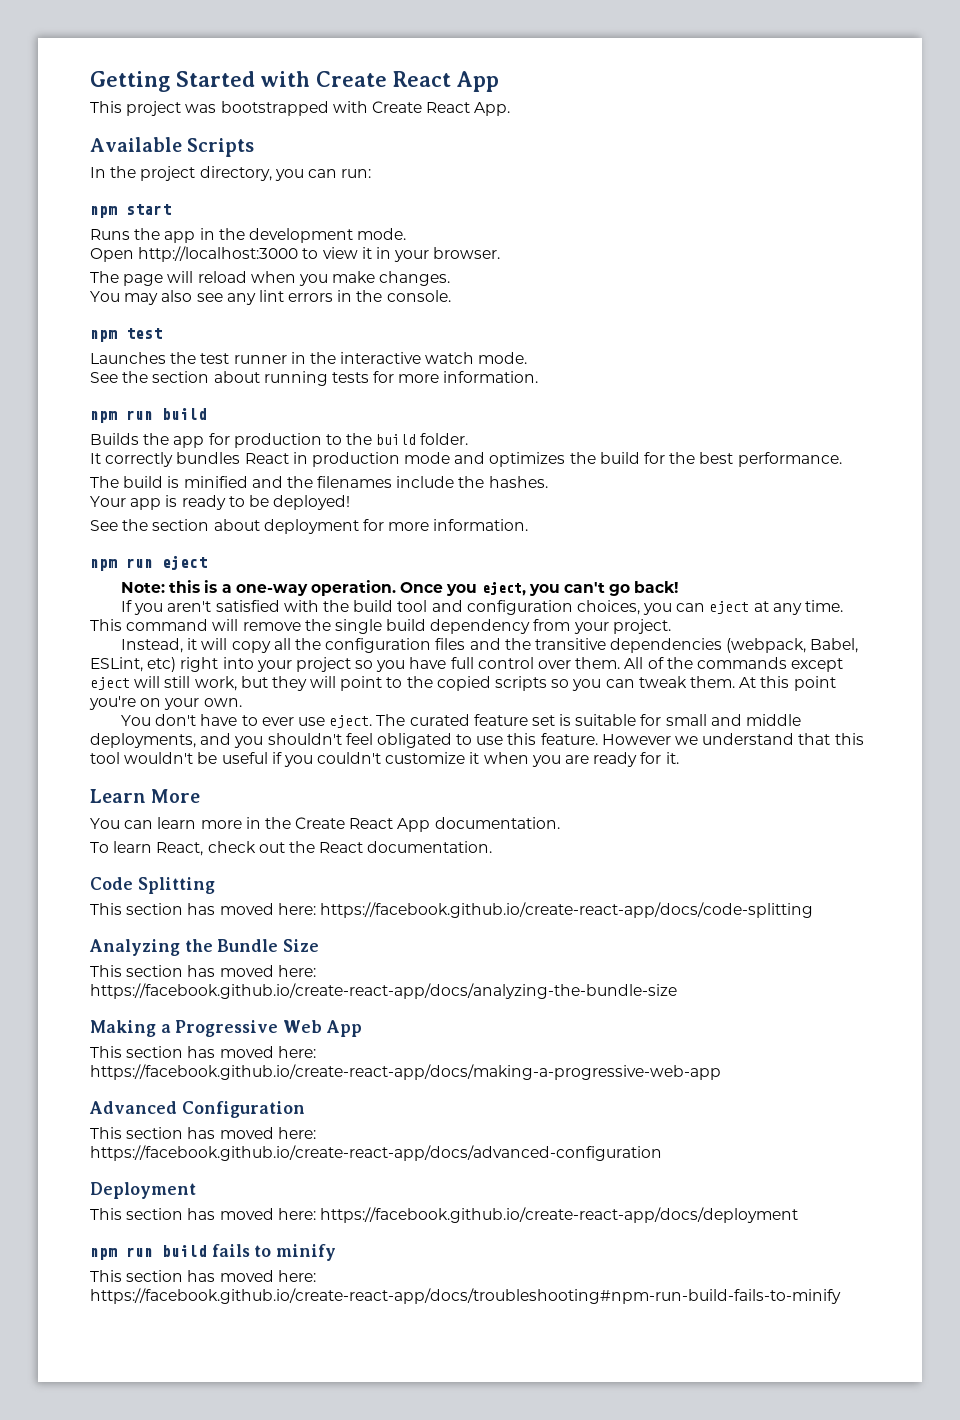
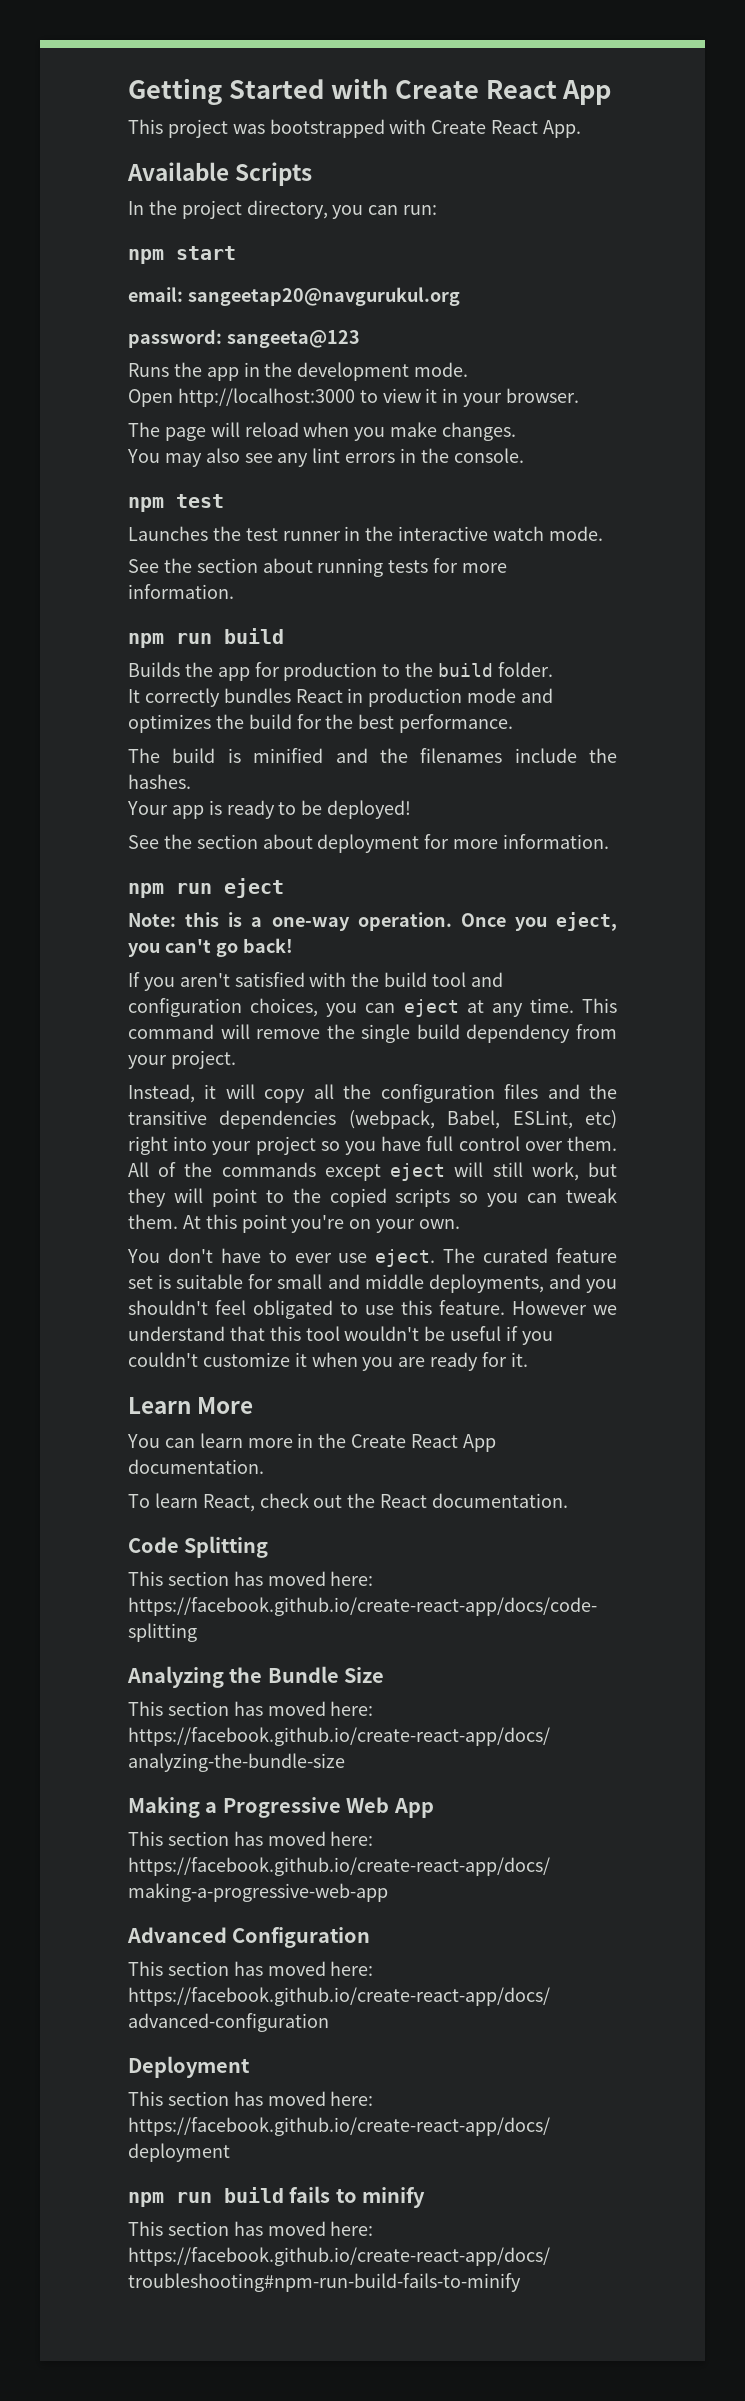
+ email: sangeetap20@navgurukul.org
+ password: sangeeta@123

